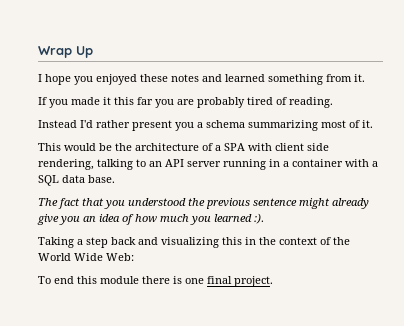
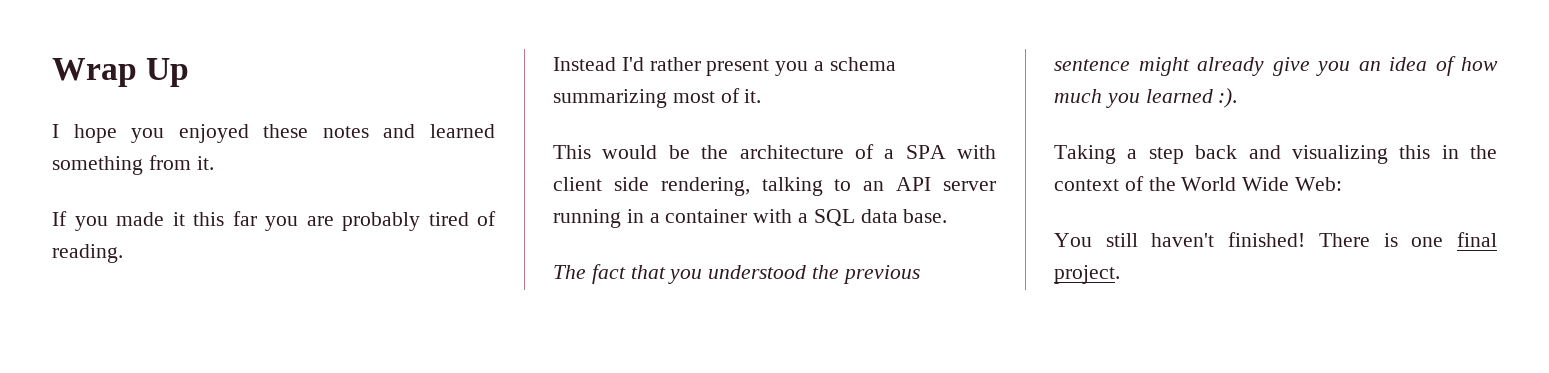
- To end this module there is one final project.
+ You still haven't finished! There is one final project.

